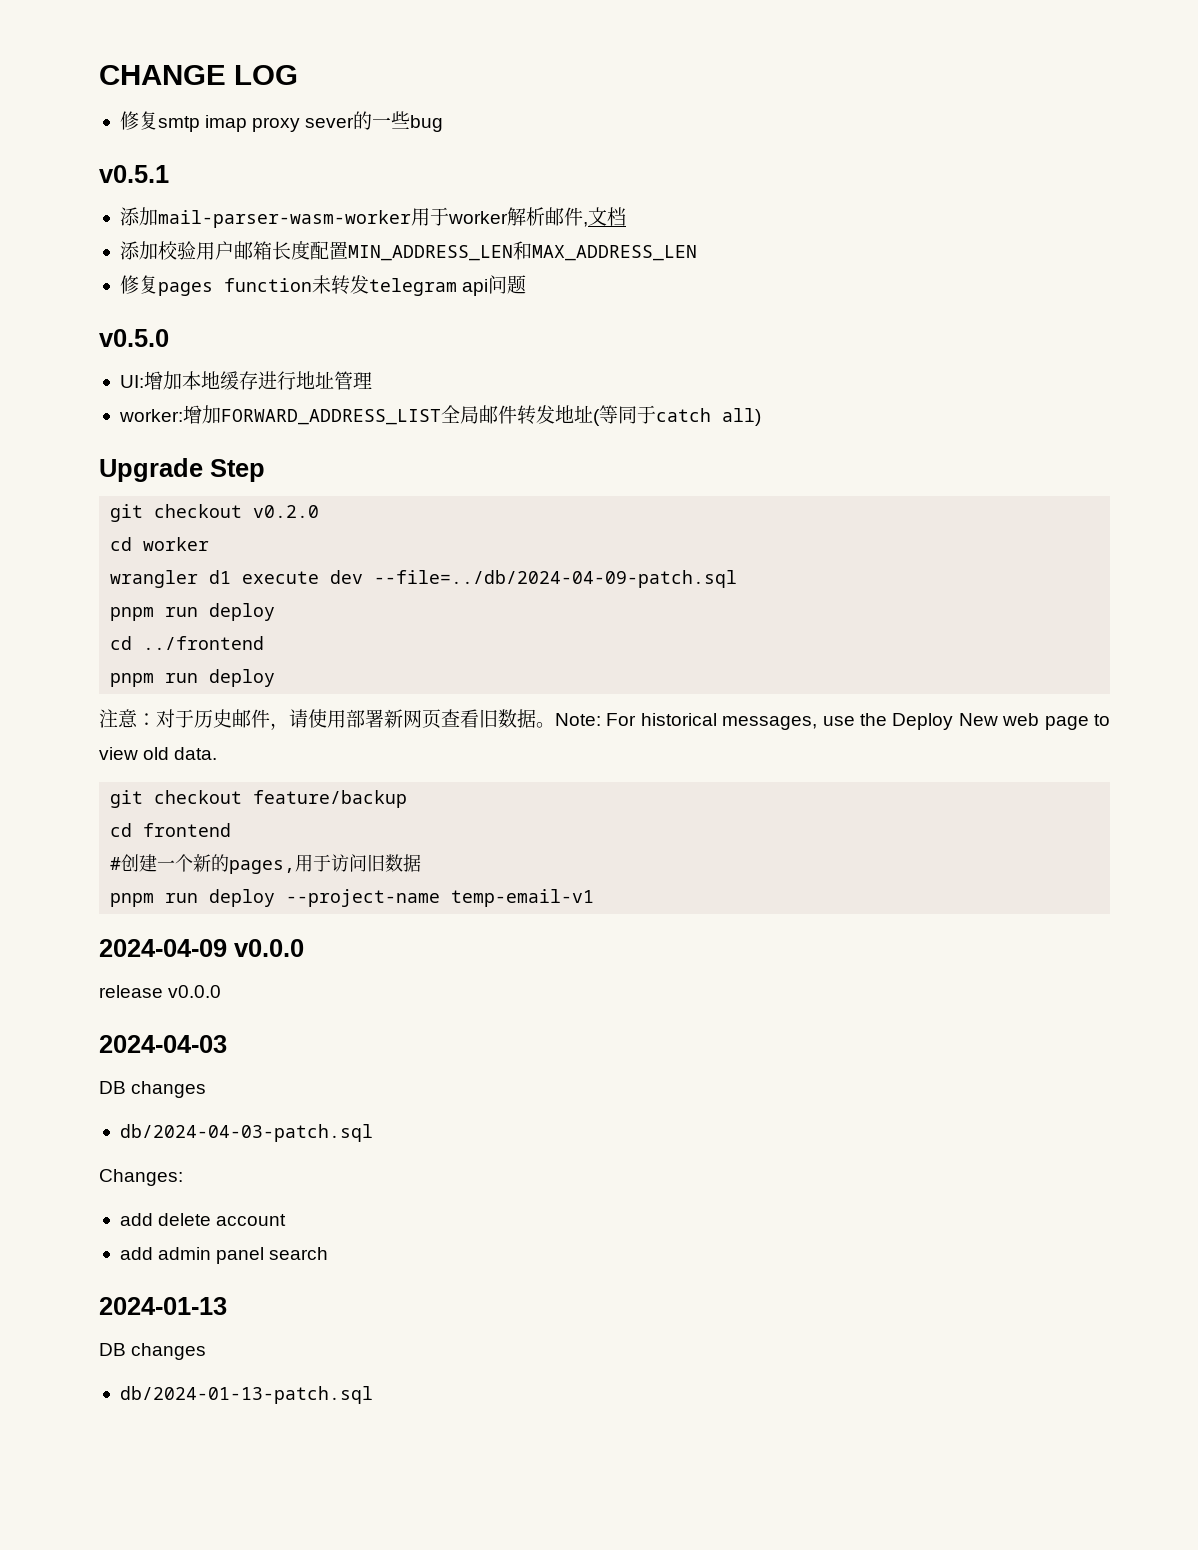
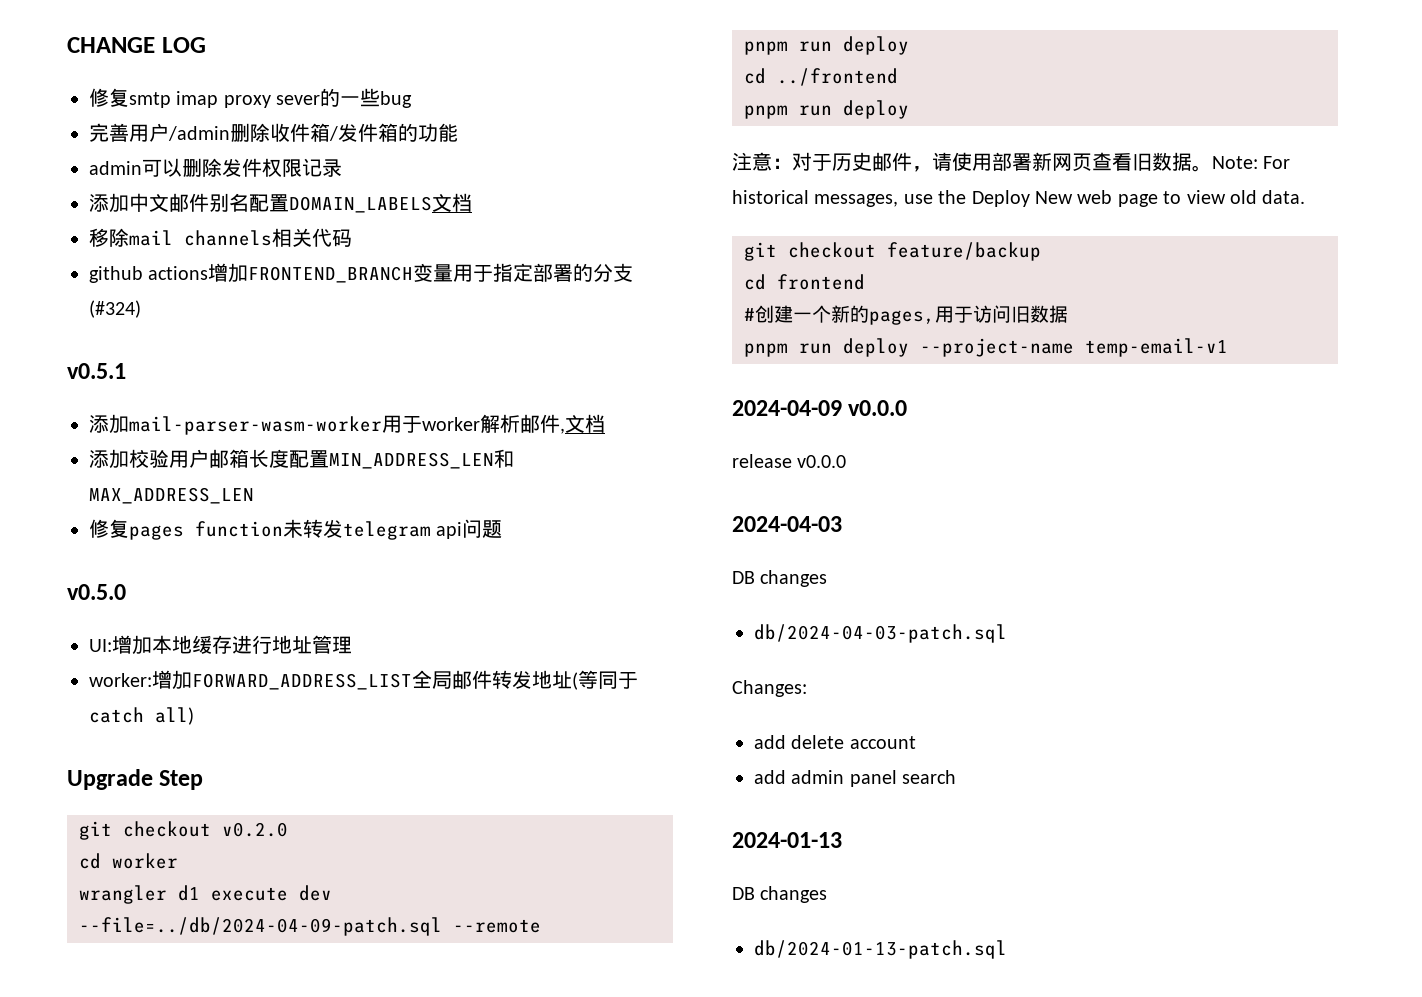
+ 完善用户/admin删除收件箱/发件箱的功能
+ admin可以删除发件权限记录
+ 添加中文邮件别名配置DOMAIN_LABELS文档
+ 移除mail channels相关代码
+ github actions增加FRONTEND_BRANCH变量用于指定部署的分支(#324)
- wrangler d1 execute dev --file=../db/2024-04-09-patch.sql
+ wrangler d1 execute dev --file=../db/2024-04-09-patch.sql --remote

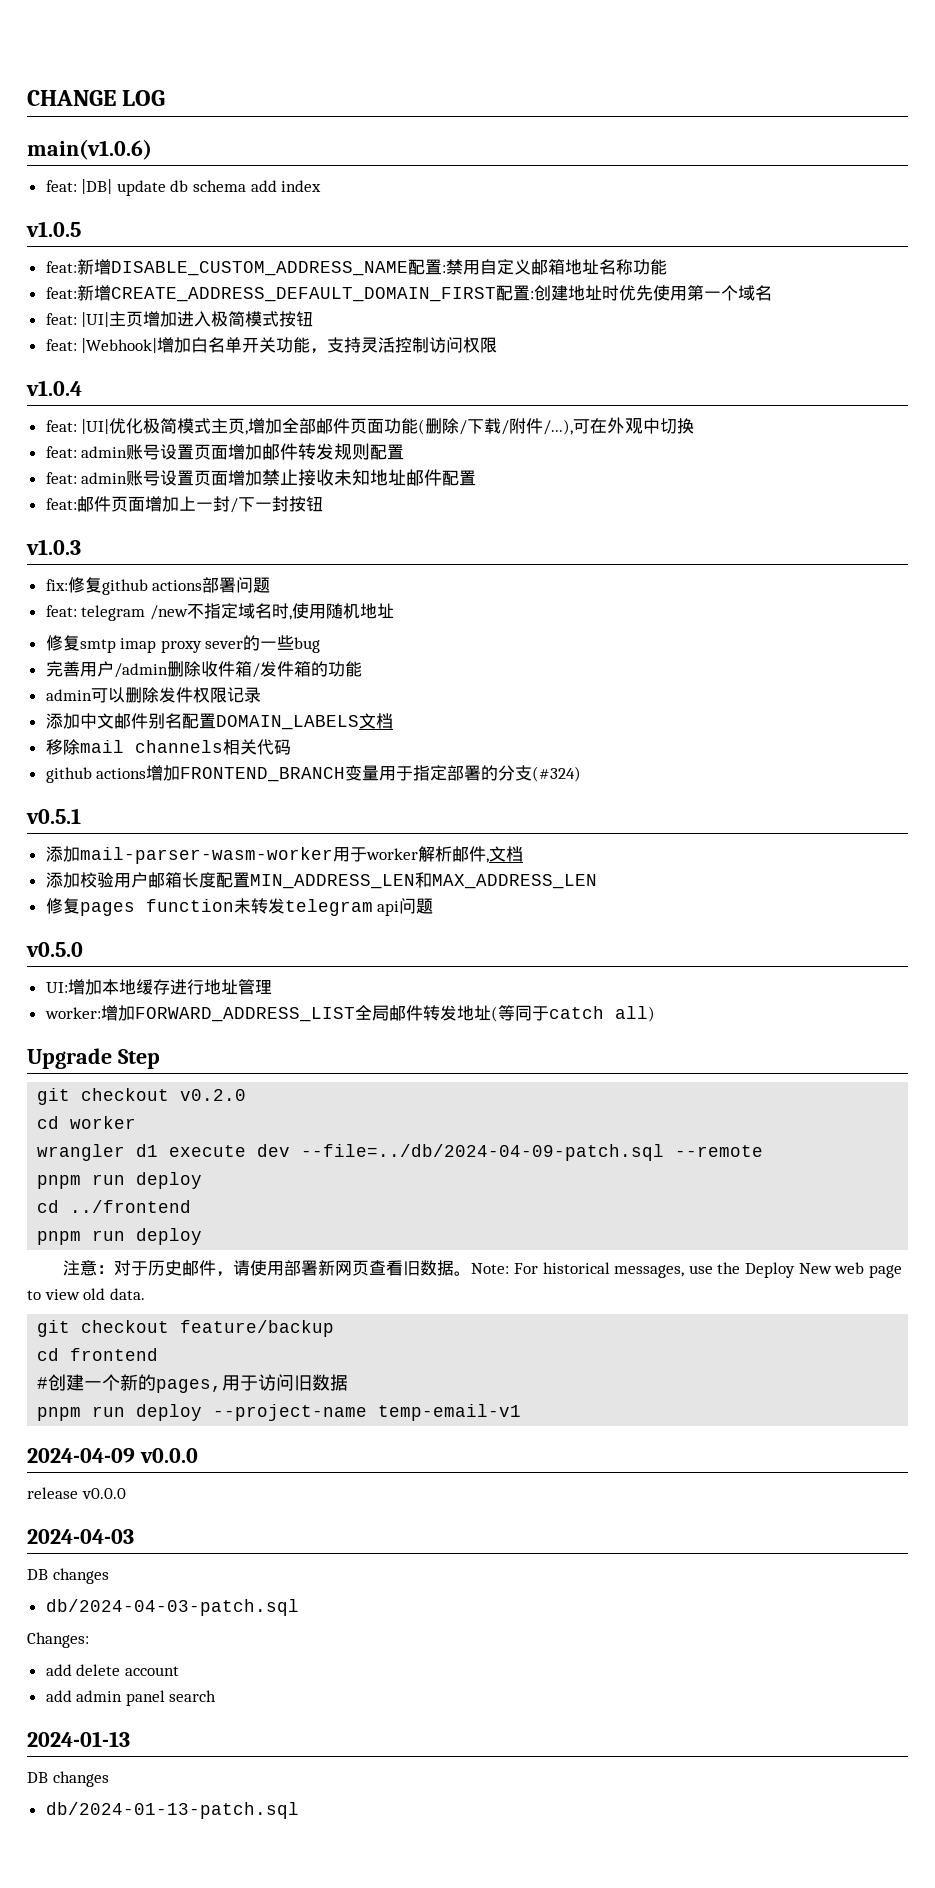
+ main(v1.0.6)
+ feat: |DB| update db schema add index
+ v1.0.5
+ feat:新增DISABLE_CUSTOM_ADDRESS_NAME配置:禁用自定义邮箱地址名称功能
+ feat:新增CREATE_ADDRESS_DEFAULT_DOMAIN_FIRST配置:创建地址时优先使用第一个域名
+ feat: |UI|主页增加进入极简模式按钮
+ feat: |Webhook|增加白名单开关功能，支持灵活控制访问权限
+ v1.0.4
+ feat: |UI|优化极简模式主页,增加全部邮件页面功能(删除/下载/附件/...),可在外观中切换
+ feat: admin账号设置页面增加邮件转发规则配置
+ feat: admin账号设置页面增加禁止接收未知地址邮件配置
+ feat:邮件页面增加上一封/下一封按钮
+ v1.0.3
+ fix:修复github actions部署问题
+ feat: telegram /new不指定域名时,使用随机地址

